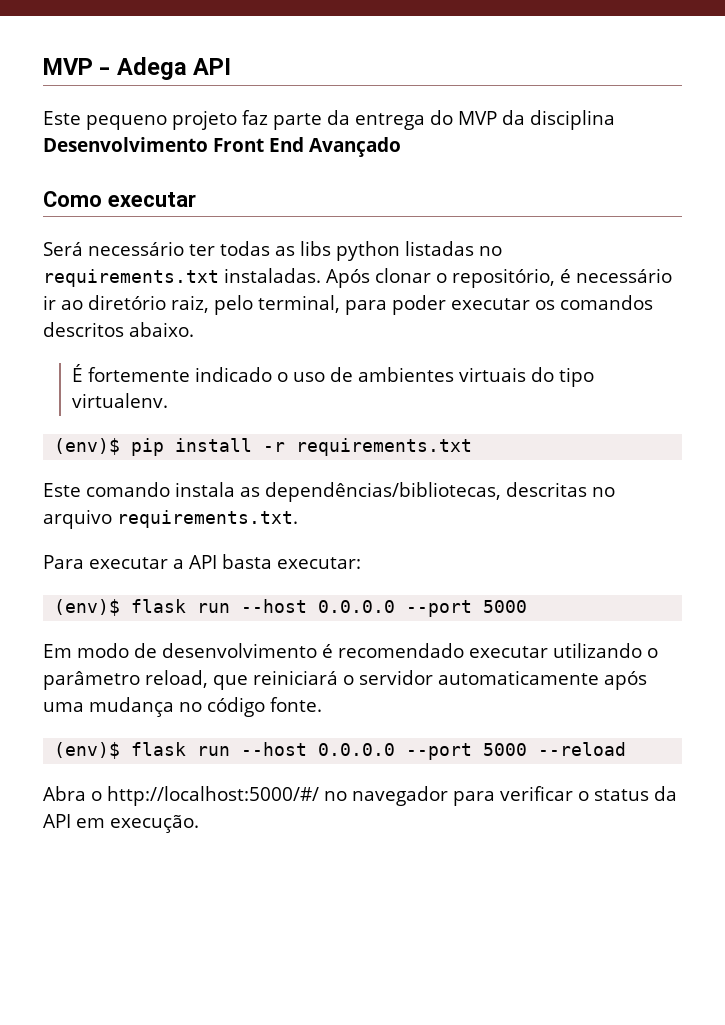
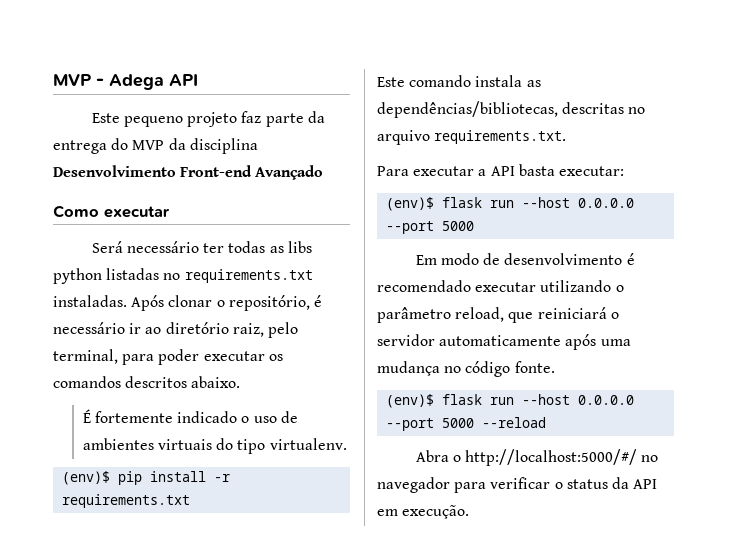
- Este pequeno projeto faz parte da entrega do MVP da disciplina Desenvolvimento Front End Avançado
+ Este pequeno projeto faz parte da entrega do MVP da disciplina Desenvolvimento Front-end Avançado

